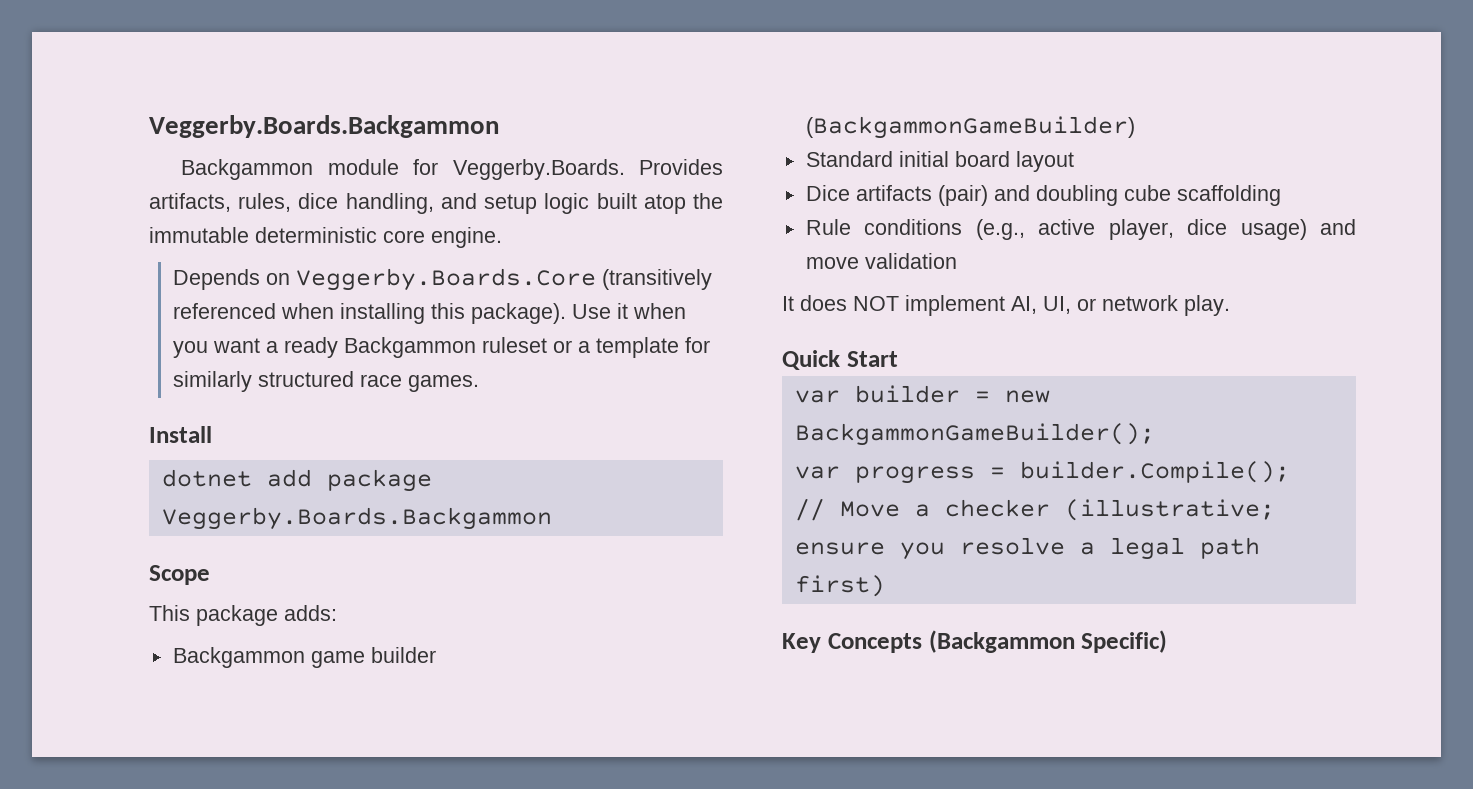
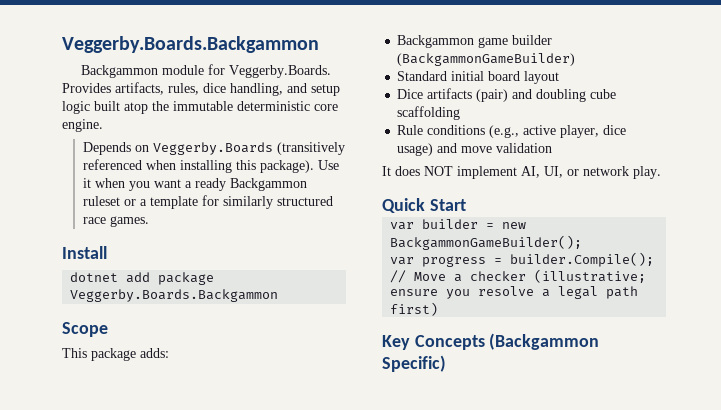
- Depends on Veggerby.Boards.Core (transitively referenced when installing this package).
+ Depends on Veggerby.Boards (transitively referenced when installing this package).

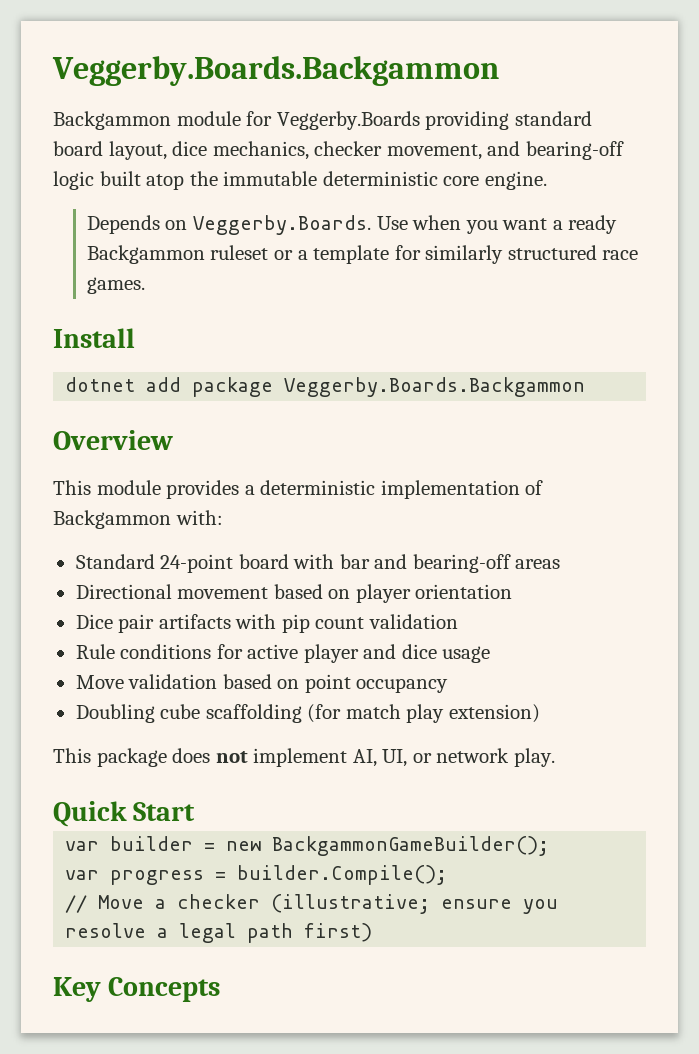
- Backgammon module for Veggerby.Boards. Provides artifacts, rules, dice handling, and setup logic built atop the immutable deterministic core engine.
+ Backgammon module for Veggerby.Boards providing standard board layout, dice mechanics, checker movement, and bearing-off logic built atop the immutable deterministic core engine.
- Depends on Veggerby.Boards (transitively referenced when installing this package). Use it when you want a ready Backgammon ruleset or a template for similarly structured race games.
+ Depends on Veggerby.Boards. Use when you want a ready Backgammon ruleset or a template for similarly structured race games.
- Scope
- This package adds:
- Backgammon game builder (BackgammonGameBuilder)
- Standard initial board layout
- Dice artifacts (pair) and doubling cube scaffolding
- Rule conditions (e.g., active player, dice usage) and move validation
- It does NOT implement AI, UI, or network play.
+ Overview
+ This module provides a deterministic implementation of Backgammon with:
+ Standard 24-point board with bar and bearing-off areas
+ Directional movement based on player orientation
+ Dice pair artifacts with pip count validation
+ Rule conditions for active player and dice usage
+ Move validation based on point occupancy
+ Doubling cube scaffolding (for match play extension)
+ This package does not implement AI, UI, or network play.
- Key Concepts (Backgammon Specific)
+ Key Concepts

